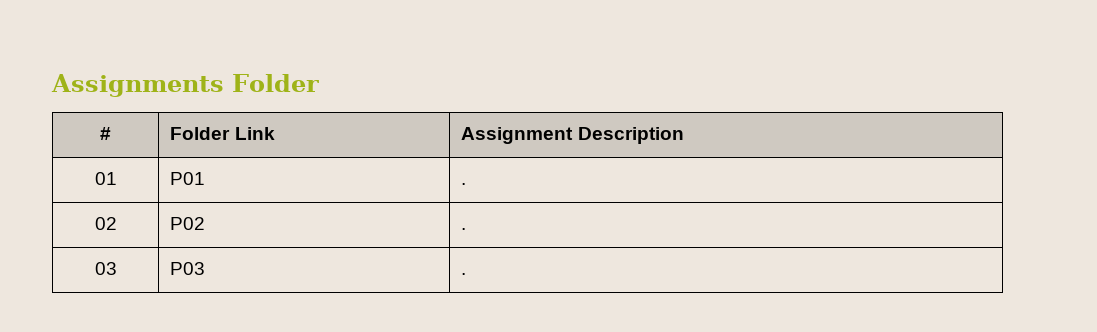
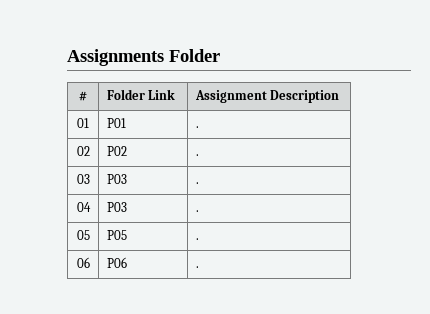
+ 04 | P03 | .
+ 05 | P05 | .
+ 06 | P06 | .

